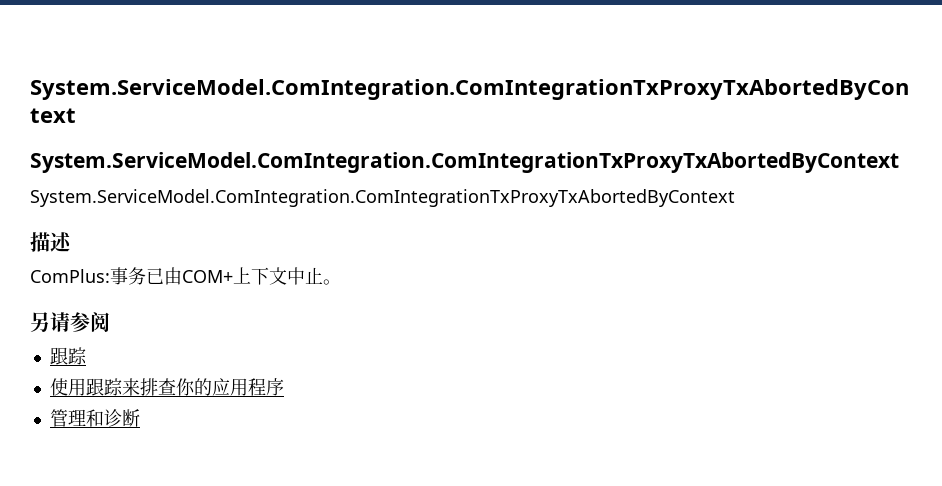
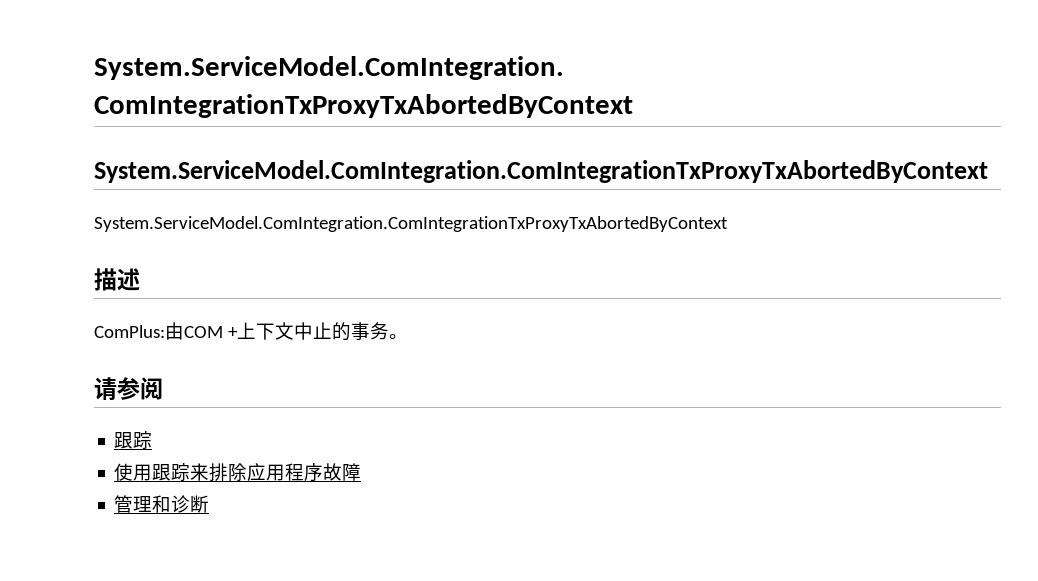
- ComPlus:事务已由COM+上下文中止。
+ ComPlus:由COM +上下文中止的事务。
- 另请参阅
+ 请参阅
- 使用跟踪来排查你的应用程序
+ 使用跟踪来排除应用程序故障

